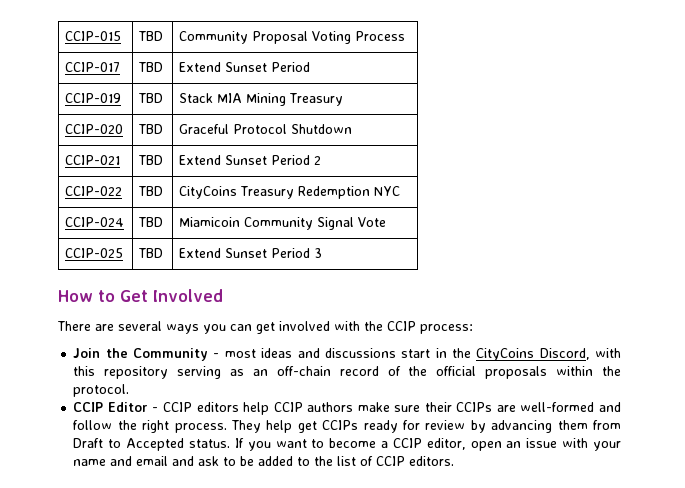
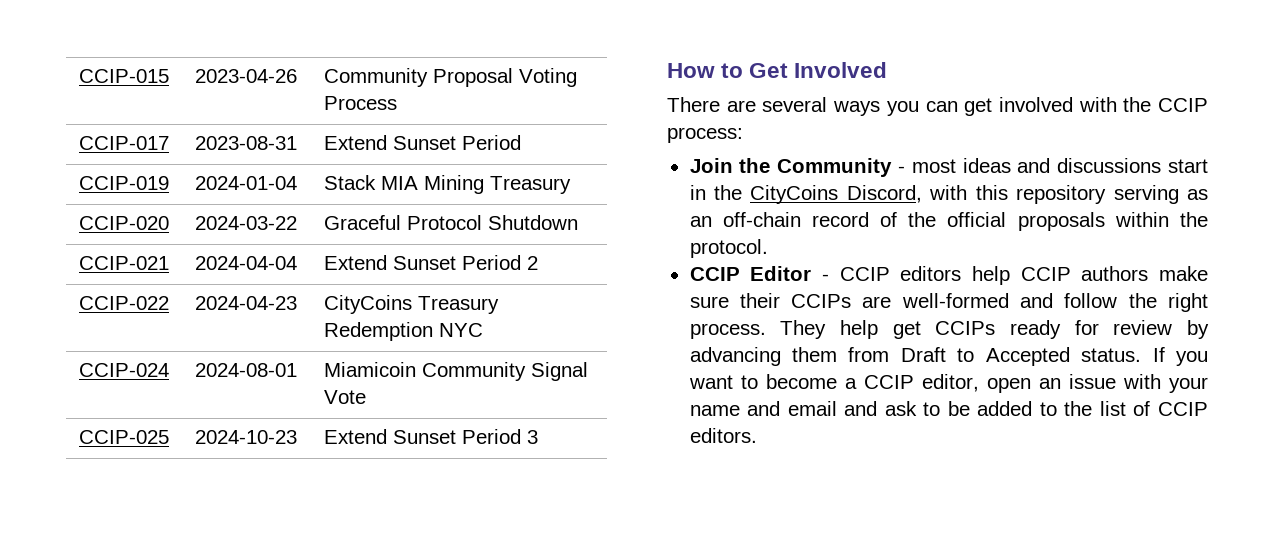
- CCIP-015 | TBD | Community Proposal Voting Process
+ CCIP-015 | 2023-04-26 | Community Proposal Voting Process
- CCIP-017 | TBD | Extend Sunset Period
+ CCIP-017 | 2023-08-31 | Extend Sunset Period
- CCIP-019 | TBD | Stack MIA Mining Treasury
+ CCIP-019 | 2024-01-04 | Stack MIA Mining Treasury
- CCIP-020 | TBD | Graceful Protocol Shutdown
+ CCIP-020 | 2024-03-22 | Graceful Protocol Shutdown
- CCIP-021 | TBD | Extend Sunset Period 2
+ CCIP-021 | 2024-04-04 | Extend Sunset Period 2
- CCIP-022 | TBD | CityCoins Treasury Redemption NYC
+ CCIP-022 | 2024-04-23 | CityCoins Treasury Redemption NYC
- CCIP-024 | TBD | Miamicoin Community Signal Vote
+ CCIP-024 | 2024-08-01 | Miamicoin Community Signal Vote
- CCIP-025 | TBD | Extend Sunset Period 3
+ CCIP-025 | 2024-10-23 | Extend Sunset Period 3

